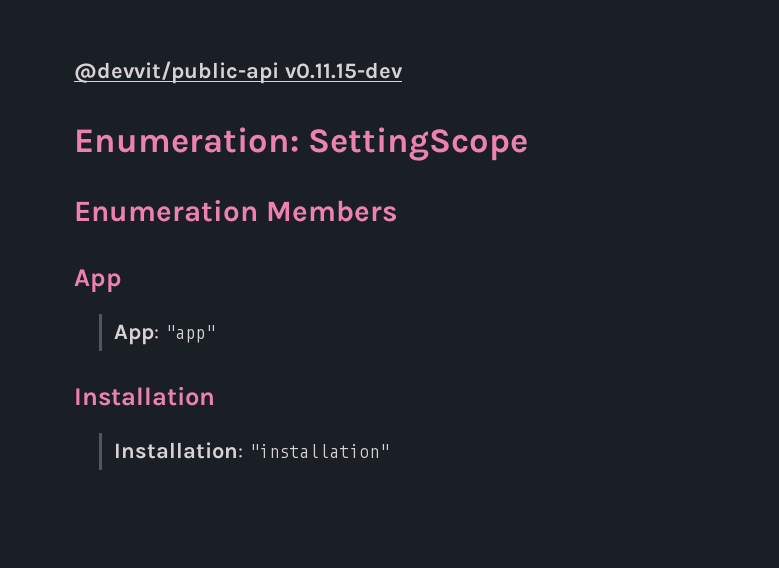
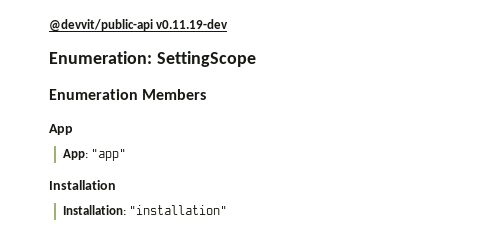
- @devvit/public-api v0.11.15-dev
+ @devvit/public-api v0.11.19-dev

